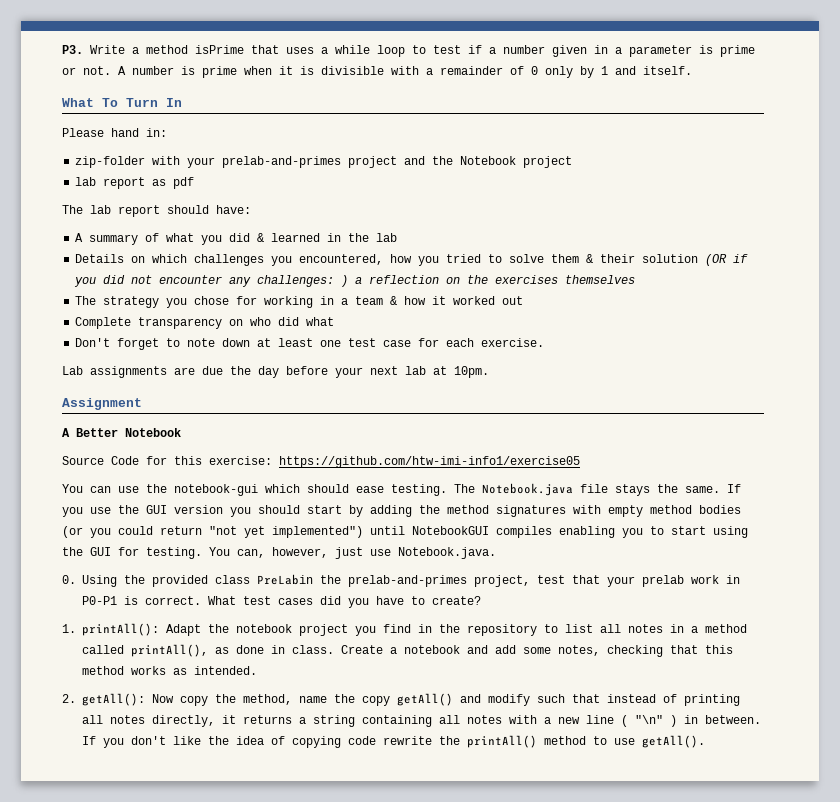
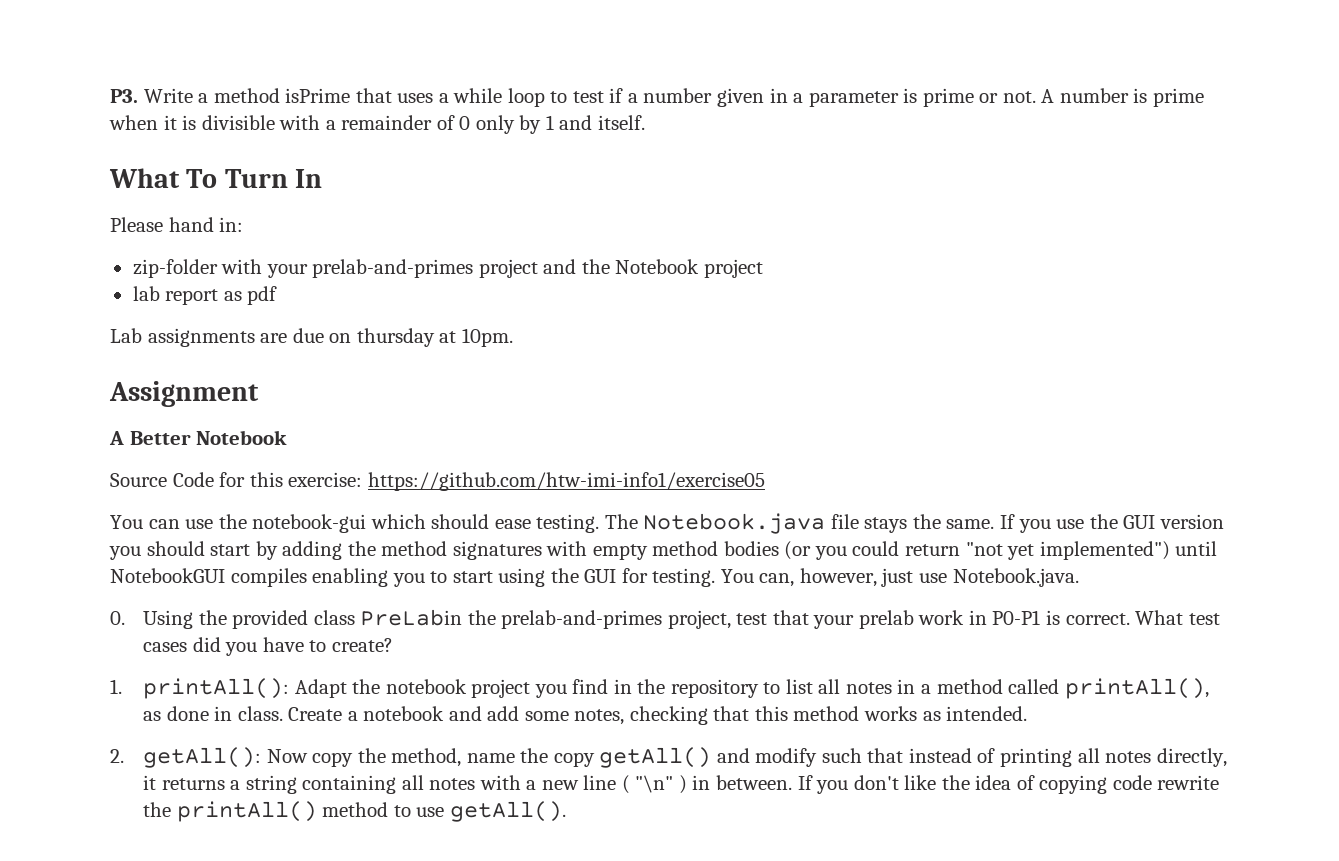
- The lab report should have:
- A summary of what you did & learned in the lab
- Details on which challenges you encountered, how you tried to solve them & their solution (OR if you did not encounter any challenges: ) a reflection on the exercises themselves
- The strategy you chose for working in a team & how it worked out
- Complete transparency on who did what
- Don't forget to note down at least one test case for each exercise.
- Lab assignments are due the day before your next lab at 10pm.
+ Lab assignments are due on thursday at 10pm.

